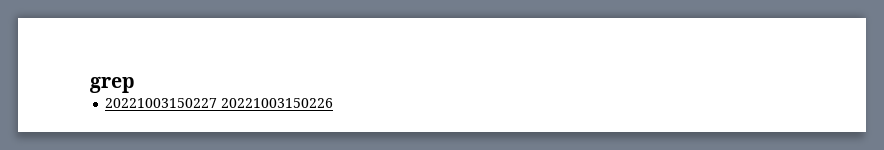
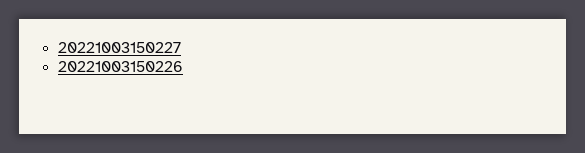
- grep
- 20221003150227 20221003150226
+ 20221003150227
+ 20221003150226

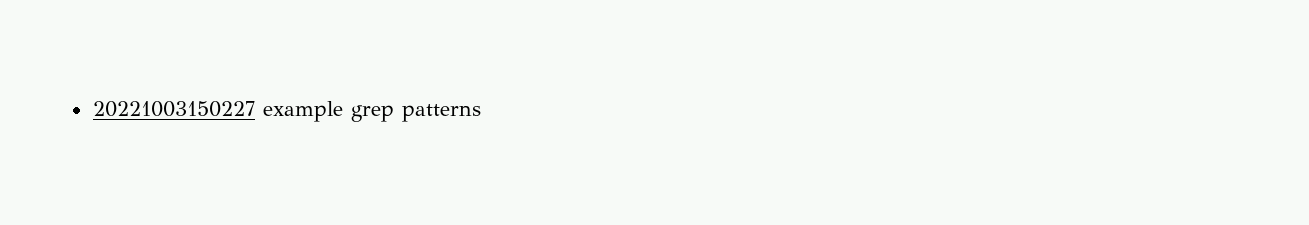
- 20221003150227
- 20221003150226
+ 20221003150227 example grep patterns

